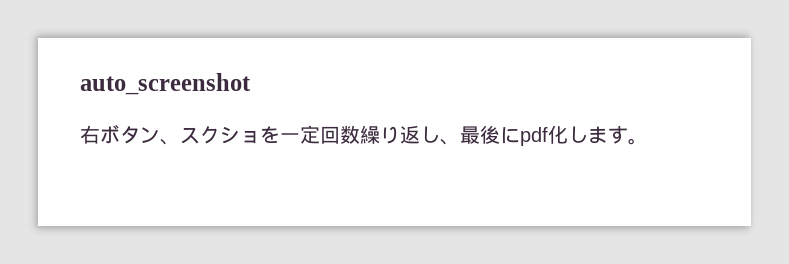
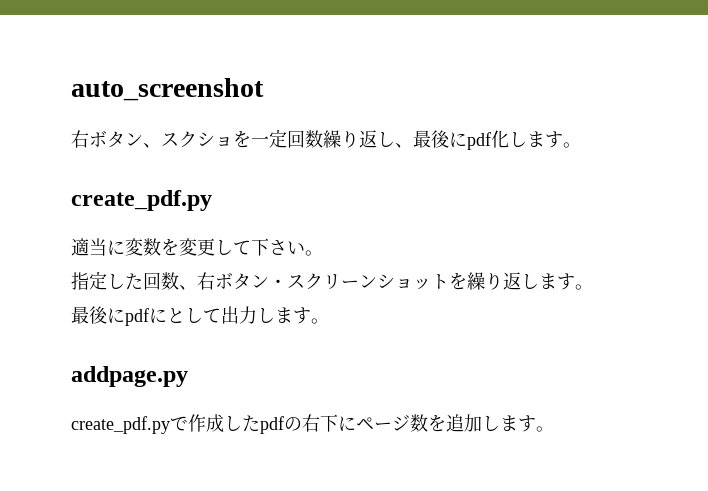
  右ボタン、スクショを一定回数繰り返し、最後にpdf化します。
+ create_pdf.py
+ 適当に変数を変更して下さい。
+ 指定した回数、右ボタン・スクリーンショットを繰り返します。
+ 最後にpdfにとして出力します。
+ addpage.py
+ create_pdf.pyで作成したpdfの右下にページ数を追加します。

